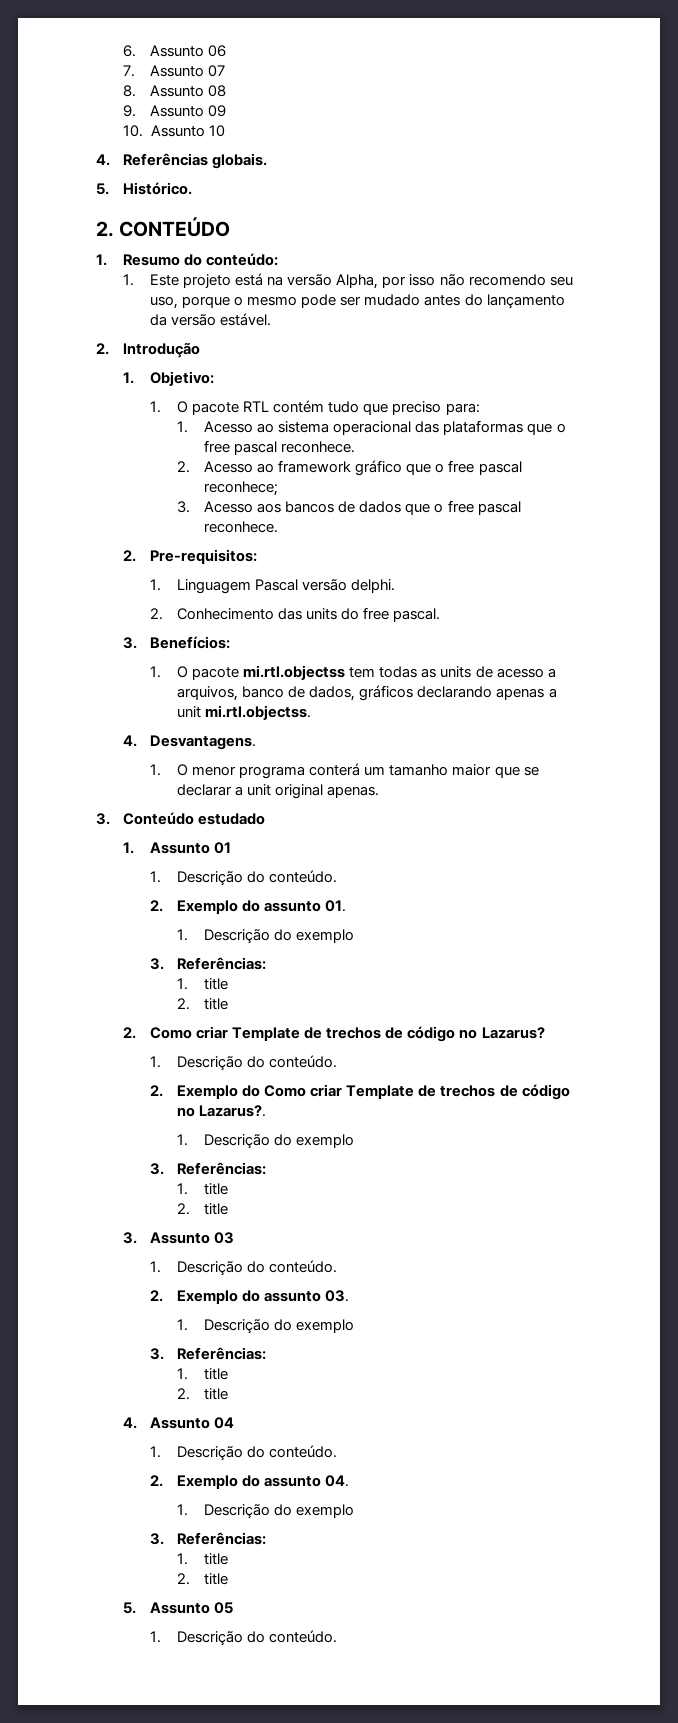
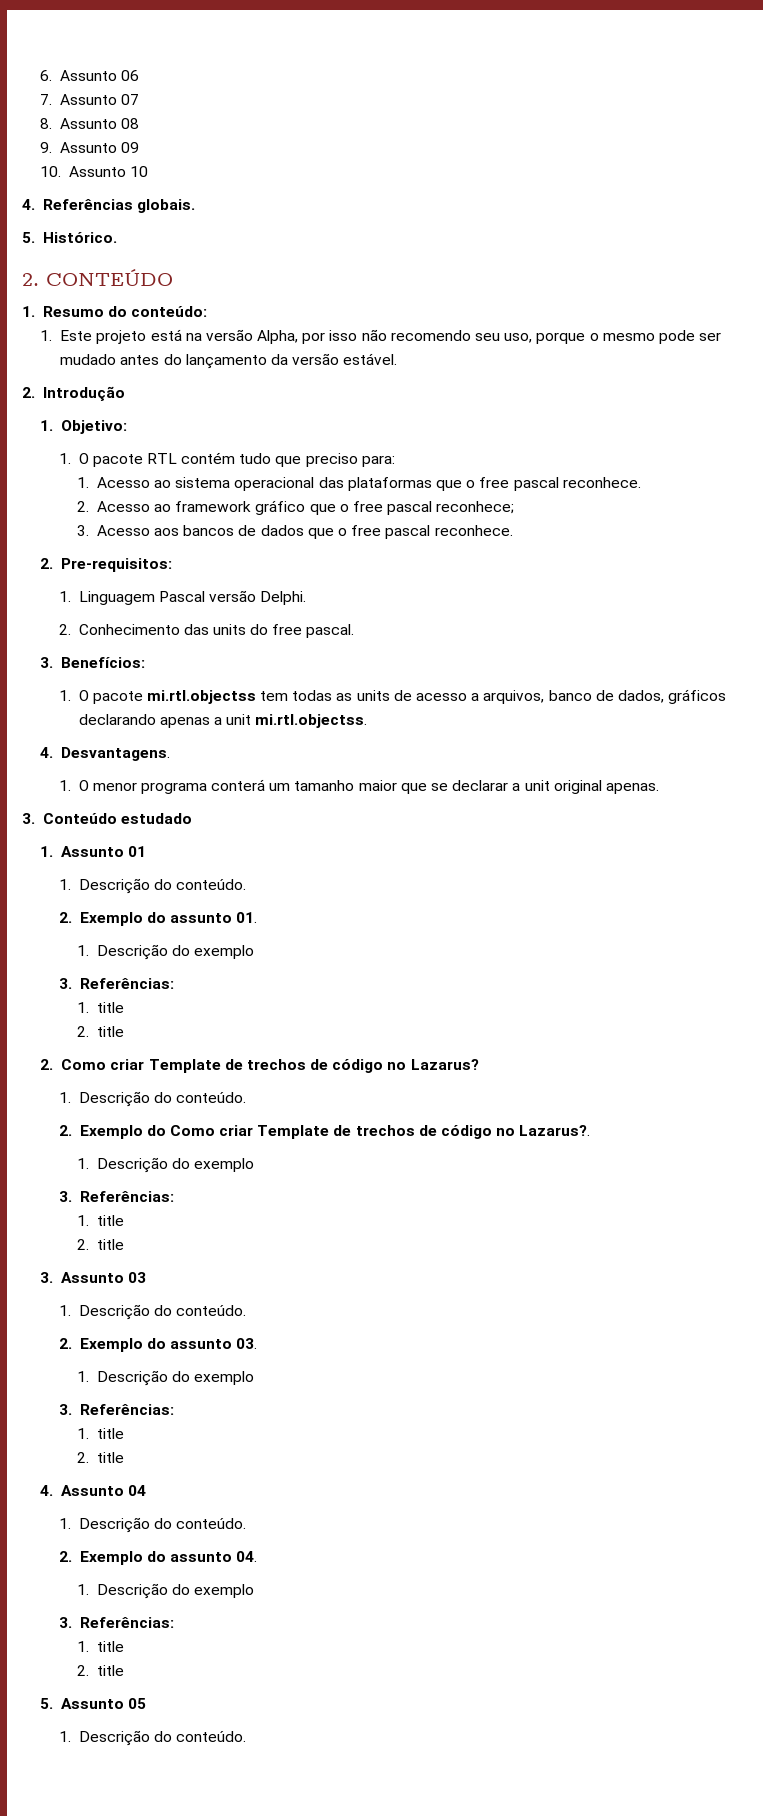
- 1. Linguagem Pascal versão delphi.
+ 1. Linguagem Pascal versão Delphi.

